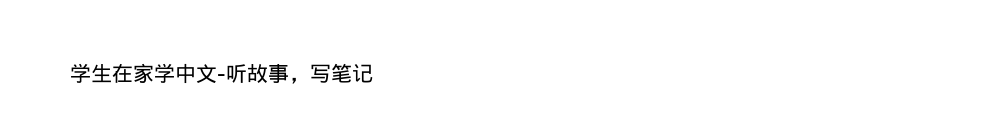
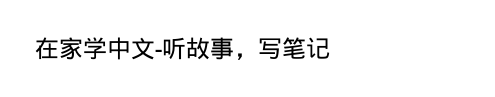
- 学生在家学中文-听故事，写笔记
+ 在家学中文-听故事，写笔记

